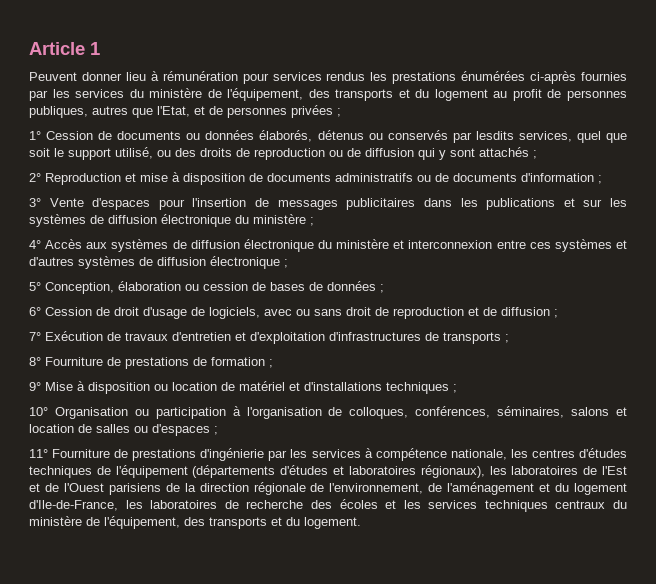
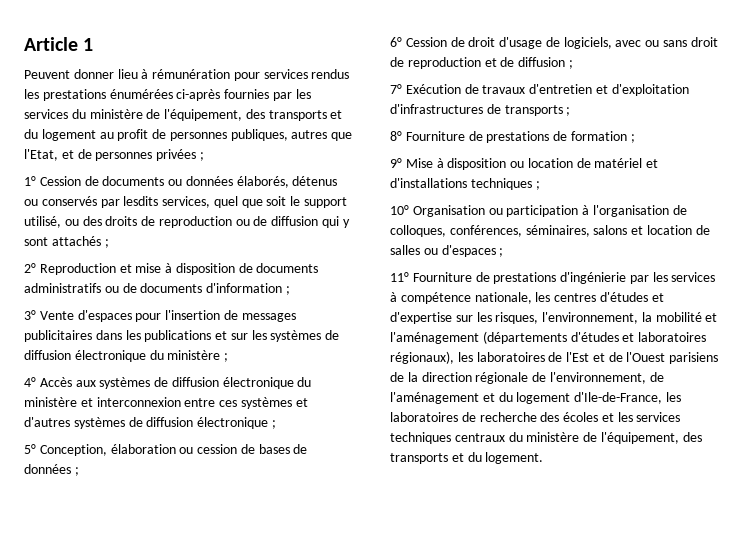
- 11° Fourniture de prestations d'ingénierie par les services à compétence nationale, les centres d'études techniques de l'équipement (départements d'études et laboratoires régionaux), les laboratoires de l'Est et de l'Ouest parisiens de la direction régionale de l'environnement, de l'aménagement et du logement d'Ile-de-France, les laboratoires de recherche des écoles et les services techniques centraux du ministère de l'équipement, des transports et du logement.
+ 11° Fourniture de prestations d'ingénierie par les services à compétence nationale, les centres d'études et d'expertise sur les risques, l'environnement, la mobilité et l'aménagement (départements d'études et laboratoires régionaux), les laboratoires de l'Est et de l'Ouest parisiens de la direction régionale de l'environnement, de l'aménagement et du logement d'Ile-de-France, les laboratoires de recherche des écoles et les services techniques centraux du ministère de l'équipement, des transports et du logement.

